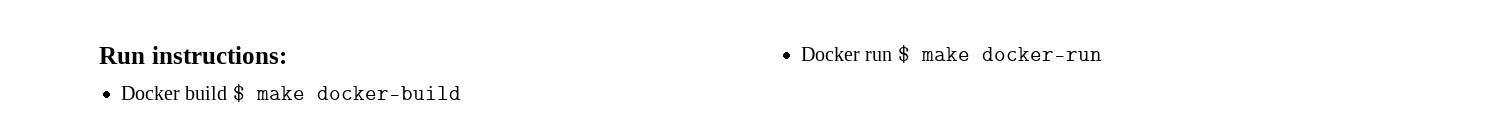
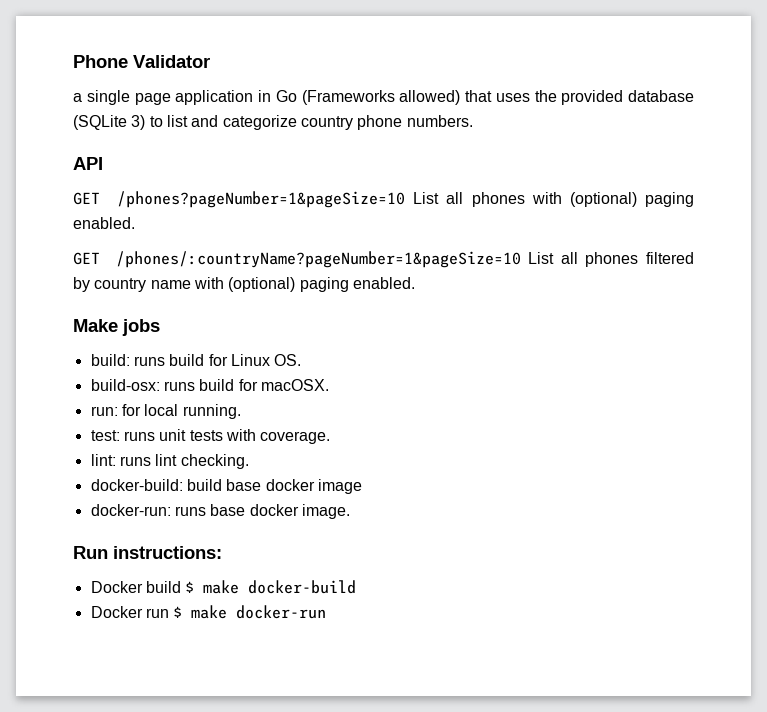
+ Phone Validator
+ a single page application in Go (Frameworks allowed) that uses the provided database (SQLite 3) to list and categorize country phone numbers.
+ API
+ GET /phones?pageNumber=1&pageSize=10 List all phones with (optional) paging enabled.
+ GET /phones/:countryName?pageNumber=1&pageSize=10 List all phones filtered by country name with (optional) paging enabled.
+ Make jobs
+ build: runs build for Linux OS.
+ build-osx: runs build for macOSX.
+ run: for local running.
+ test: runs unit tests with coverage.
+ lint: runs lint checking.
+ docker-build: build base docker image
+ docker-run: runs base docker image.

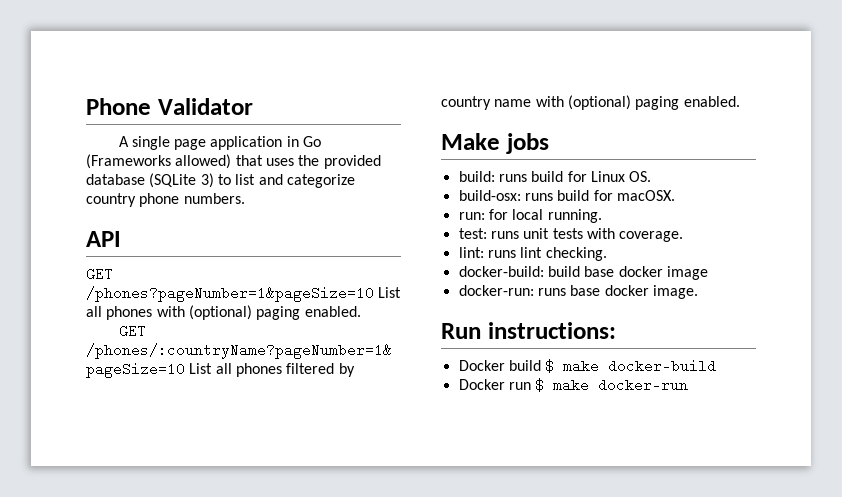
- a single page application in Go (Frameworks allowed) that uses the provided database (SQLite 3) to list and categorize country phone numbers.
+ A single page application in Go (Frameworks allowed) that uses the provided database (SQLite 3) to list and categorize country phone numbers.

